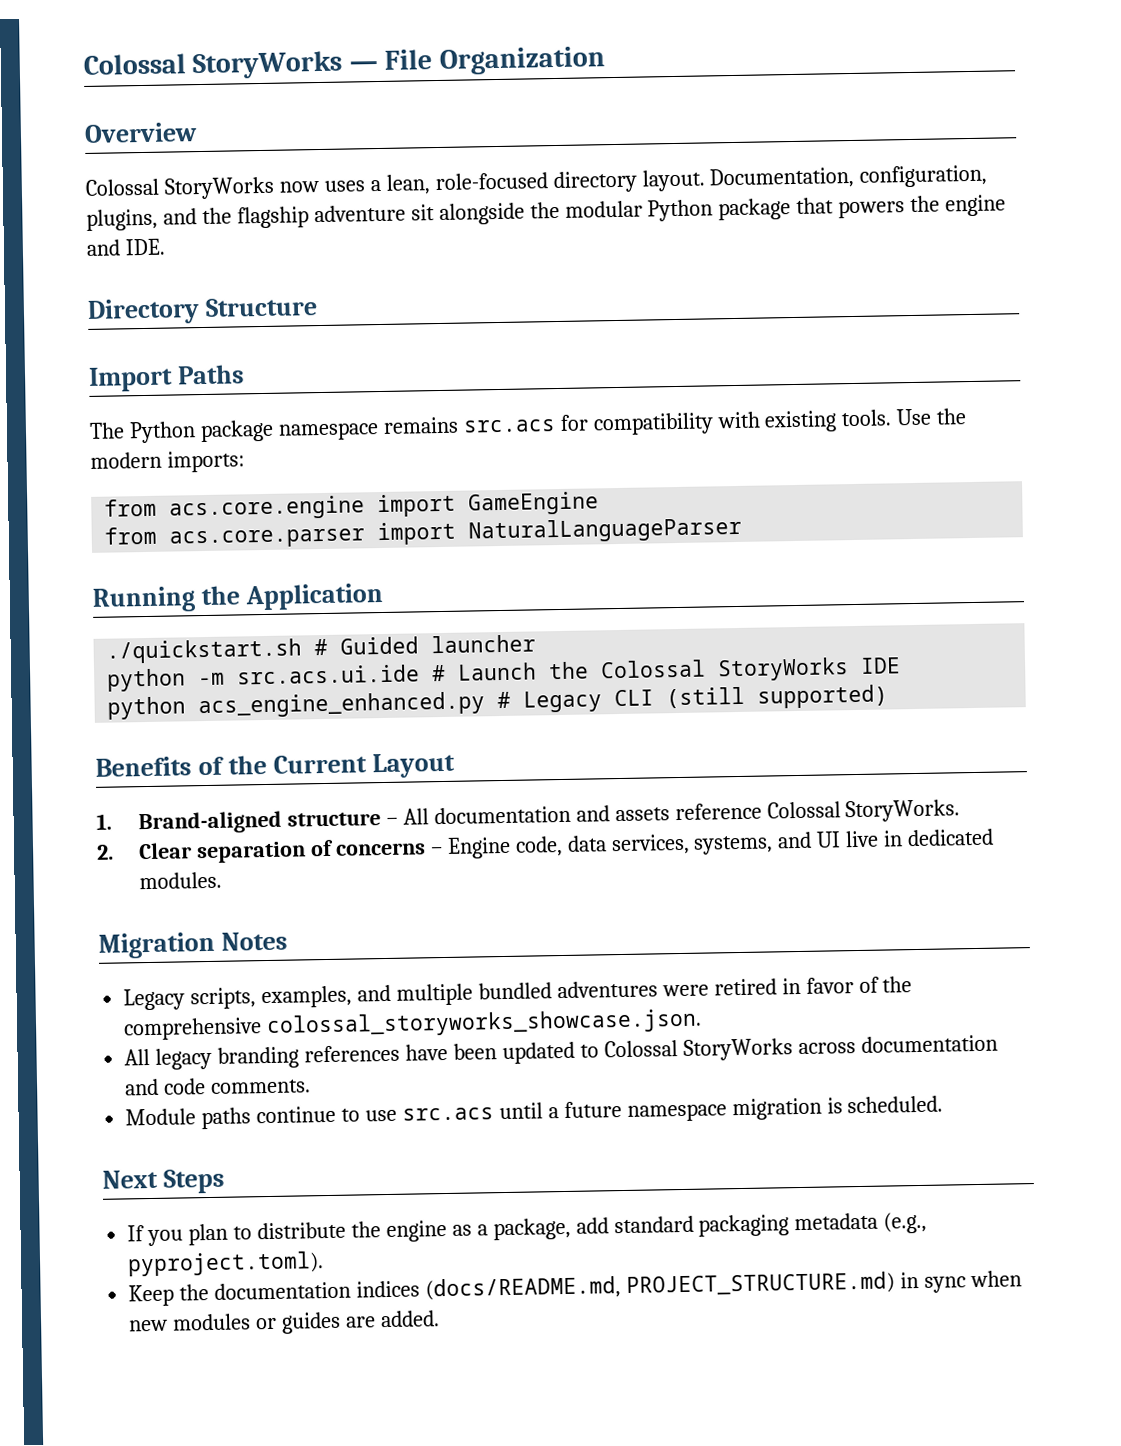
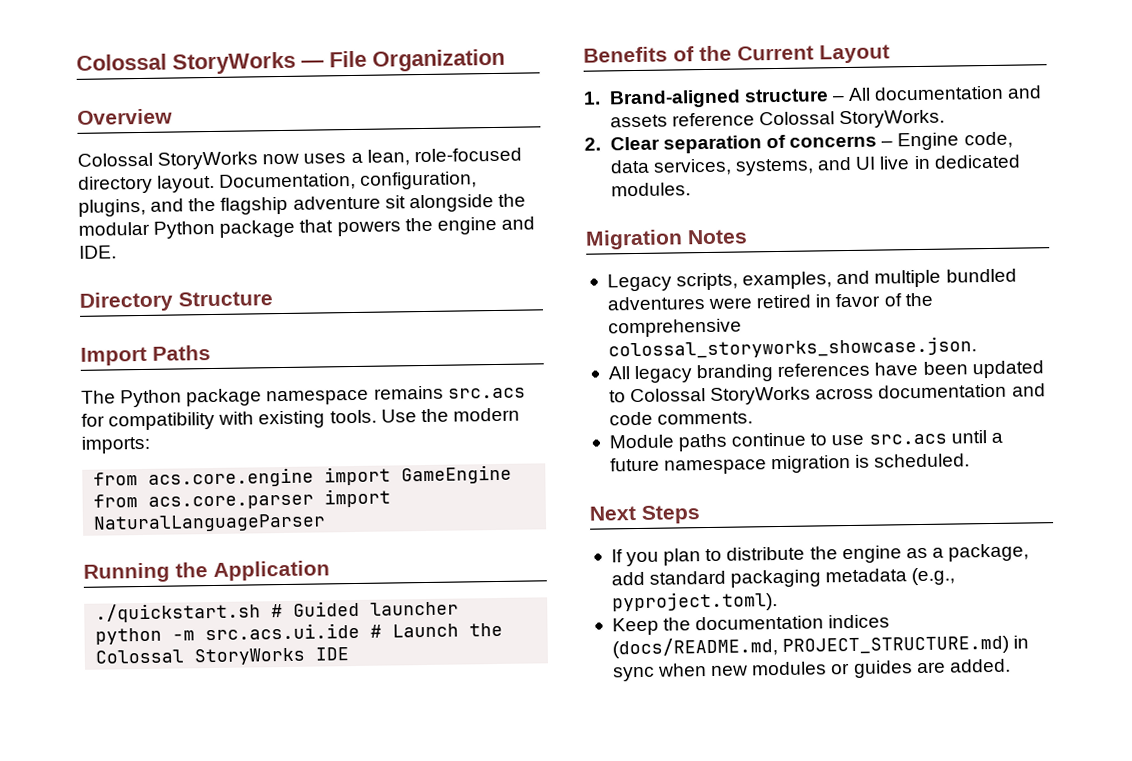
- python acs_engine_enhanced.py # Legacy CLI (still supported)

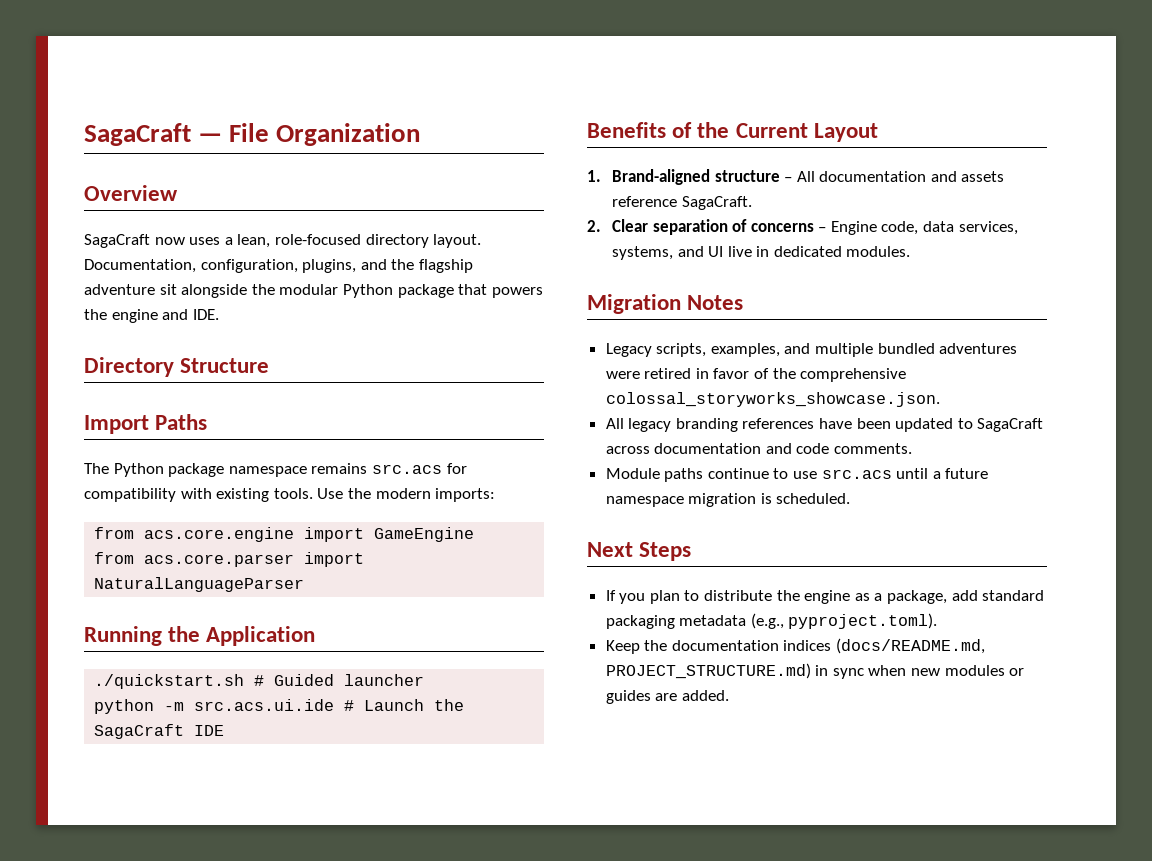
- Colossal StoryWorks — File Organization
+ SagaCraft — File Organization
- Colossal StoryWorks now uses a lean, role-focused directory layout.
+ SagaCraft now uses a lean, role-focused directory layout.
- python -m src.acs.ui.ide # Launch the Colossal StoryWorks IDE
+ python -m src.acs.ui.ide # Launch the SagaCraft IDE
- 1. Brand-aligned structure – All documentation and assets reference Colossal StoryWorks.
+ 1. Brand-aligned structure – All documentation and assets reference SagaCraft.
- All legacy branding references have been updated to Colossal StoryWorks across documentation and code comments.
+ All legacy branding references have been updated to SagaCraft across documentation and code comments.

